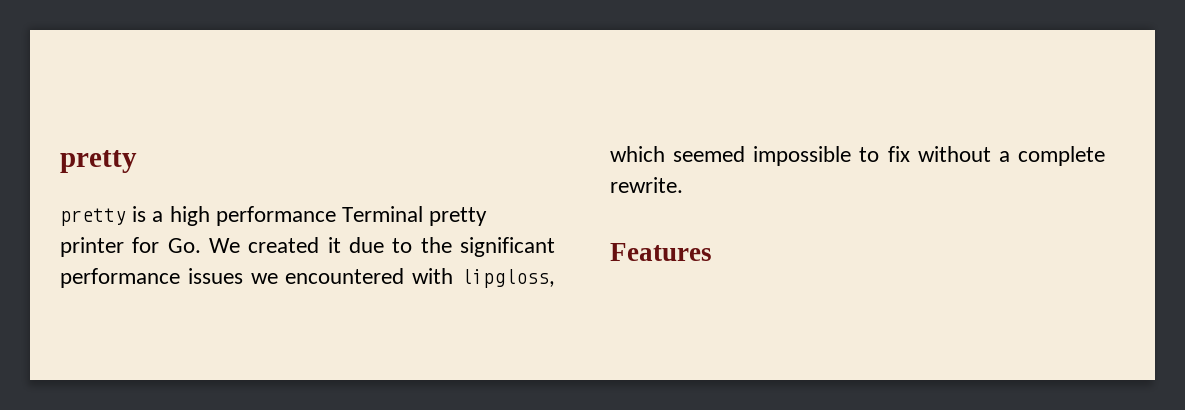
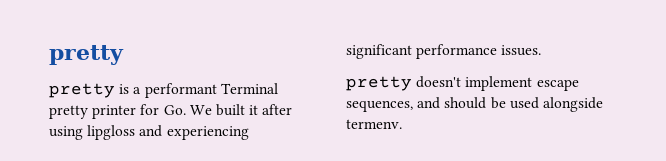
- pretty is a high performance Terminal pretty printer for Go. We created it due to the significant performance issues we encountered with lipgloss, which seemed impossible to fix without a complete rewrite.
- Features
+ pretty is a performant Terminal pretty printer for Go. We built it after using lipgloss and experiencing significant performance issues.
+ pretty doesn't implement escape sequences, and should be used alongside termenv.

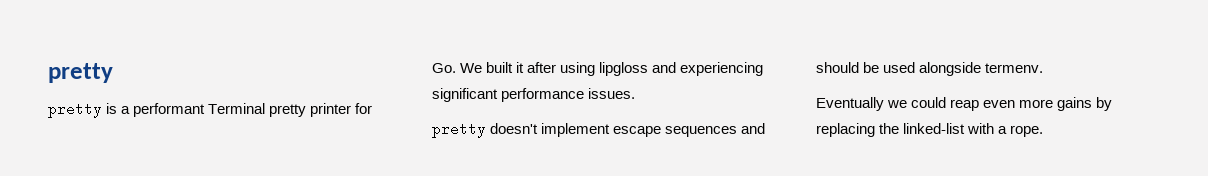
- pretty doesn't implement escape sequences, and should be used alongside termenv.
+ pretty doesn't implement escape sequences and should be used alongside termenv.
+ Eventually we could reap even more gains by replacing the linked-list with a rope.

